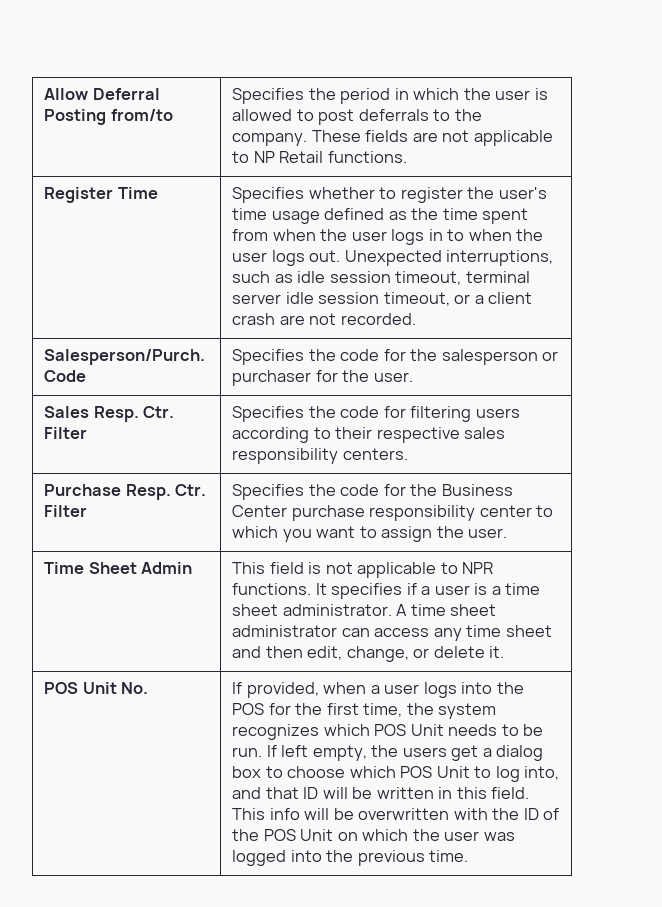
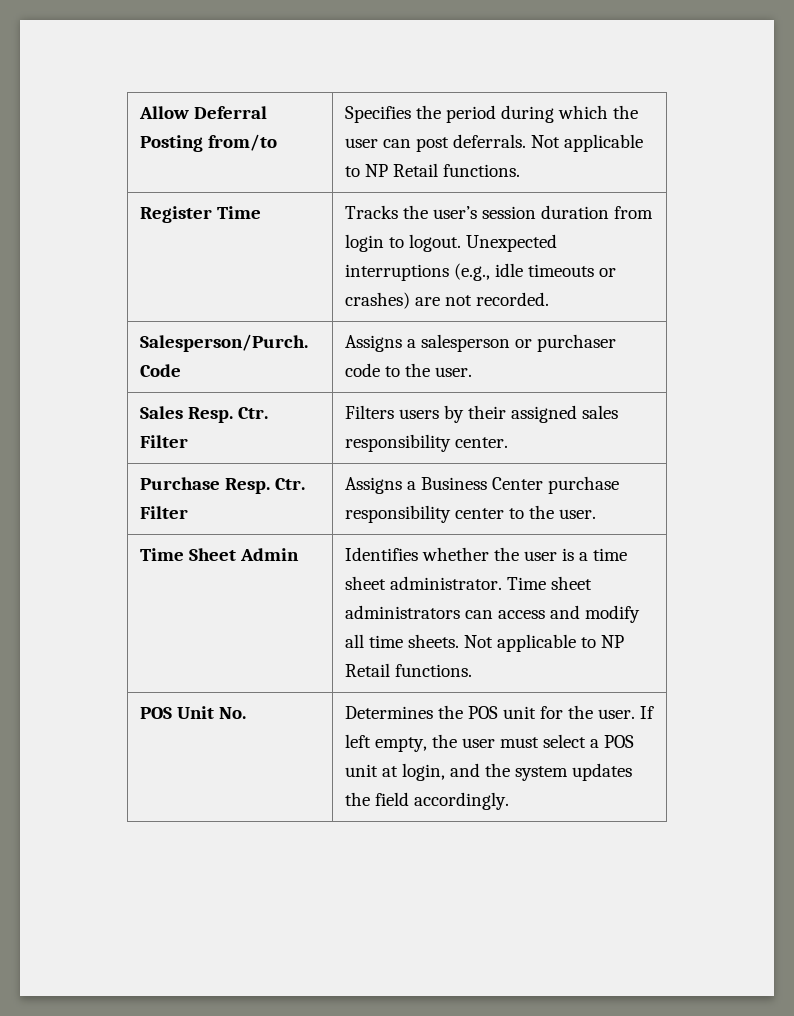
- Allow Deferral Posting from/to | Specifies the period in which the user is allowed to post deferrals to the company. These fields are not applicable to NP Retail functions.
+ Allow Deferral Posting from/to | Specifies the period during which the user can post deferrals. Not applicable to NP Retail functions.
- Specifies whether to register the user's time usage defined as the time spent from when the user logs in to when the user logs out. Unexpected interruptions, such as idle session timeout, terminal server idle session timeout, or a client crash are not recorded.
+ Tracks the user’s session duration from login to logout. Unexpected interruptions (e.g., idle timeouts or crashes) are not recorded.
- Salesperson/Purch. Code | Specifies the code for the salesperson or purchaser for the user.
+ Salesperson/Purch. Code | Assigns a salesperson or purchaser code to the user.
- Sales Resp. Ctr. Filter | Specifies the code for filtering users according to their respective sales responsibility centers.
+ Sales Resp. Ctr. Filter | Filters users by their assigned sales responsibility center.
- Purchase Resp. Ctr. Filter | Specifies the code for the Business Center purchase responsibility center to which you want to assign the user.
+ Purchase Resp. Ctr. Filter | Assigns a Business Center purchase responsibility center to the user.
- Time Sheet Admin | This field is not applicable to NPR functions. It specifies if a user is a time sheet administrator. A time sheet administrator can access any time sheet and then edit, change, or delete it.
- POS Unit No. | If provided, when a user logs into the POS for the first time, the system recognizes which POS Unit needs to be run. If left empty, the users get a dialog box to choose which POS Unit to log into, and that ID will be written in this field. This info will be overwritten with the ID of the POS Unit on which the user was logged into the previous time.
+ Time Sheet Admin | Identifies whether the user is a time sheet administrator. Time sheet administrators can access and modify all time sheets. Not applicable to NP Retail functions.
+ POS Unit No. | Determines the POS unit for the user. If left empty, the user must select a POS unit at login, and the system updates the field accordingly.

